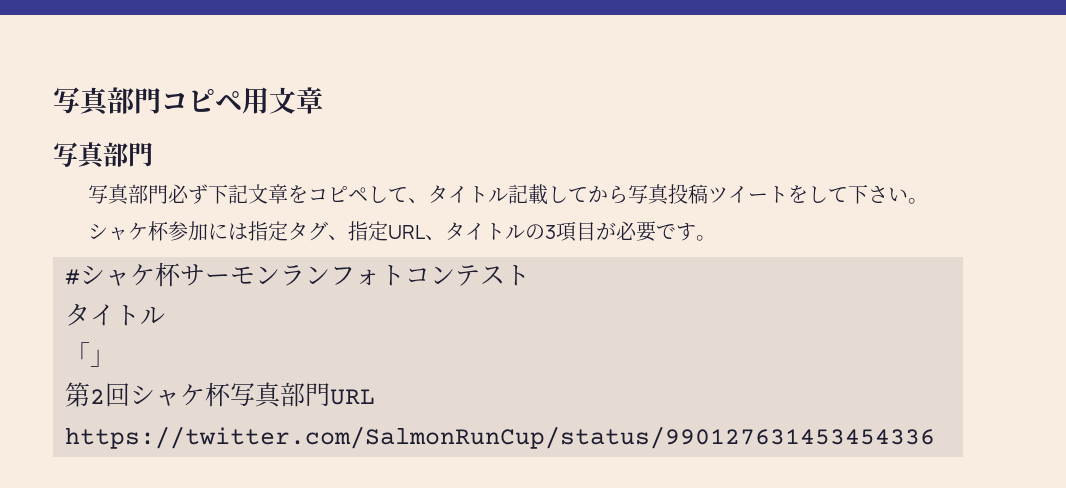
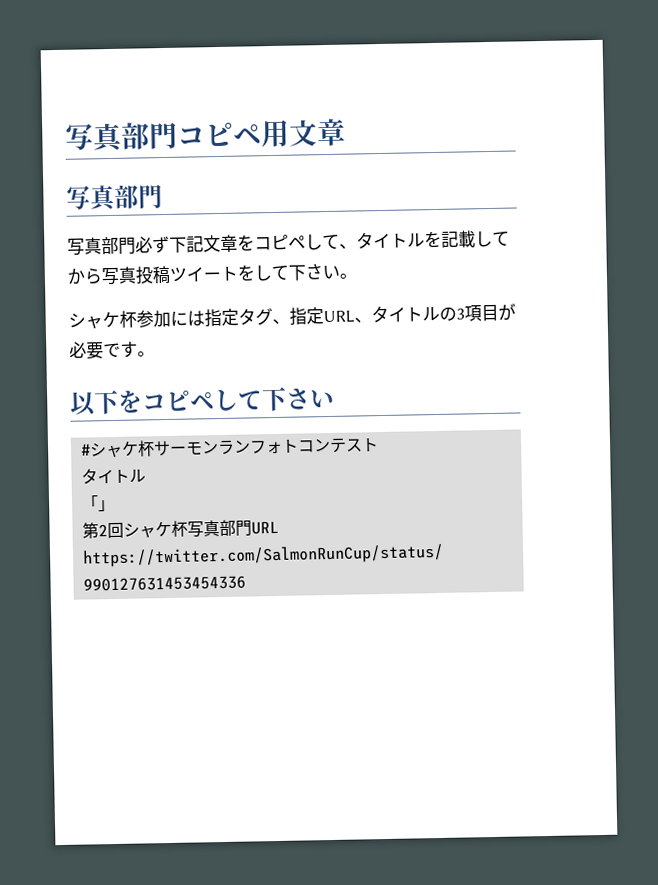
- 写真部門必ず下記文章をコピペして、タイトル記載してから写真投稿ツイートをして下さい。
+ 写真部門必ず下記文章をコピペして、タイトルを記載してから写真投稿ツイートをして下さい。
+ 以下をコピペして下さい

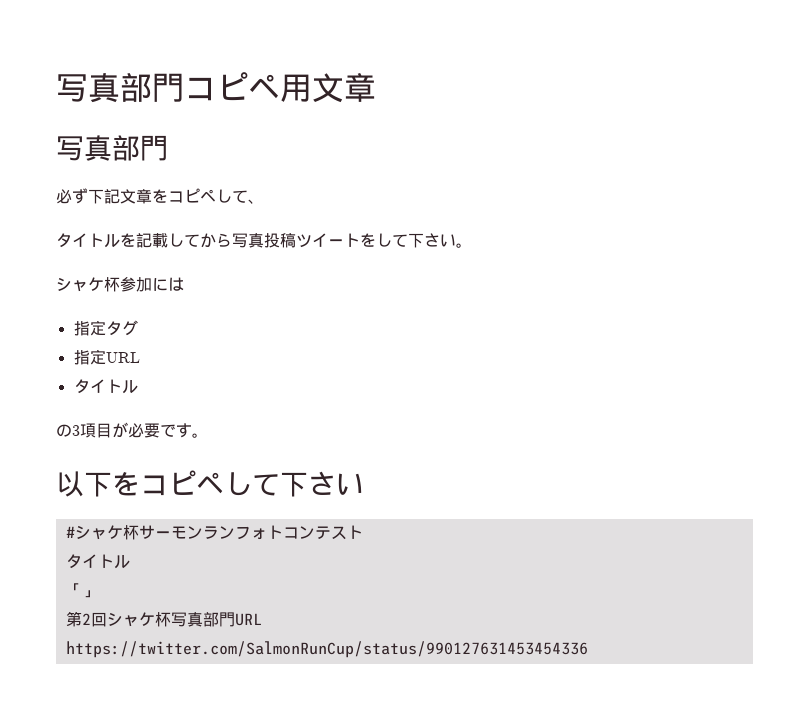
- 写真部門必ず下記文章をコピペして、タイトルを記載してから写真投稿ツイートをして下さい。
+ 必ず下記文章をコピペして、
+ タイトルを記載してから写真投稿ツイートをして下さい。
- シャケ杯参加には指定タグ、指定URL、タイトルの3項目が必要です。
+ シャケ杯参加には
+ 指定タグ
+ 指定URL
+ タイトル
+ の3項目が必要です。

